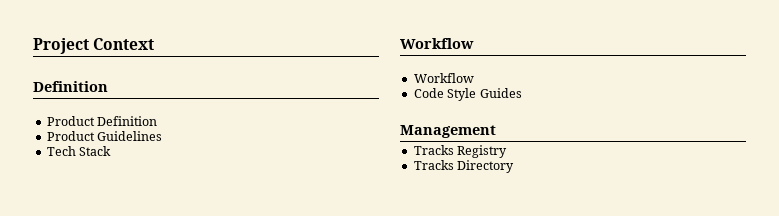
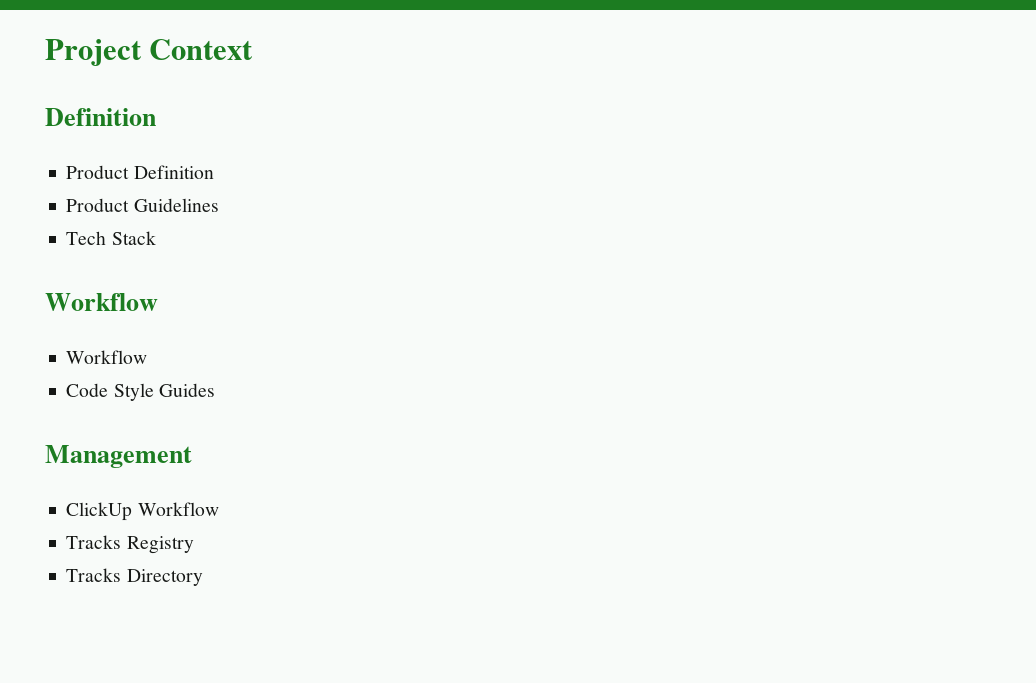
+ ClickUp Workflow

